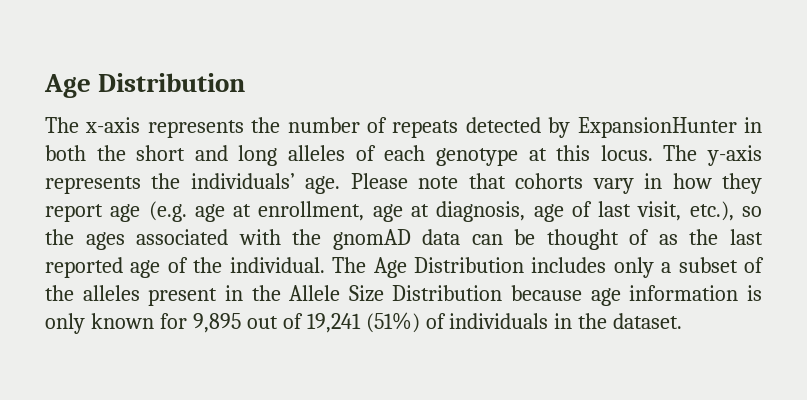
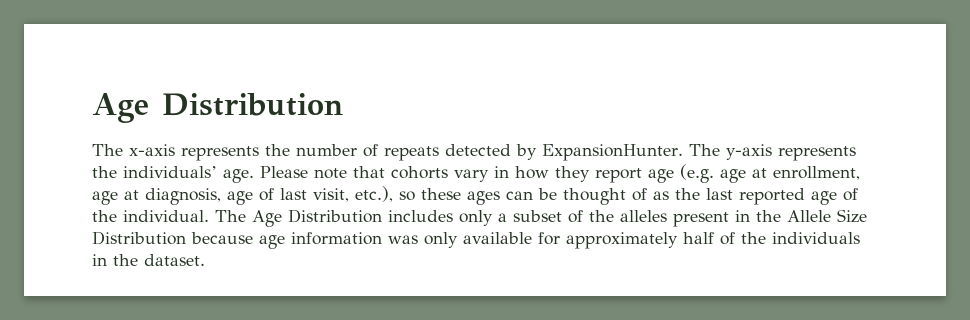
- The x-axis represents the number of repeats detected by ExpansionHunter in both the short and long alleles of each genotype at this locus.
+ The x-axis represents the number of repeats detected by ExpansionHunter.
- Please note that cohorts vary in how they report age (e.g. age at enrollment, age at diagnosis, age of last visit, etc.), so the ages associated with the gnomAD data can be thought of as the last reported age of the individual.
+ Please note that cohorts vary in how they report age (e.g. age at enrollment, age at diagnosis, age of last visit, etc.), so these ages can be thought of as the last reported age of the individual.
- The Age Distribution includes only a subset of the alleles present in the Allele Size Distribution because age information is only known for 9,895 out of 19,241 (51%) of individuals in the dataset.
+ The Age Distribution includes only a subset of the alleles present in the Allele Size Distribution because age information was only available for approximately half of the individuals in the dataset.

